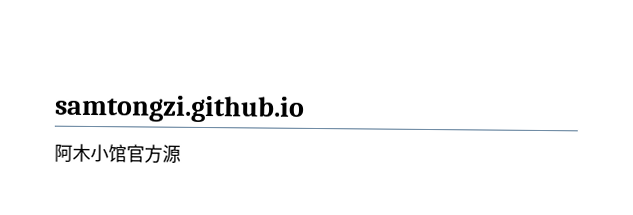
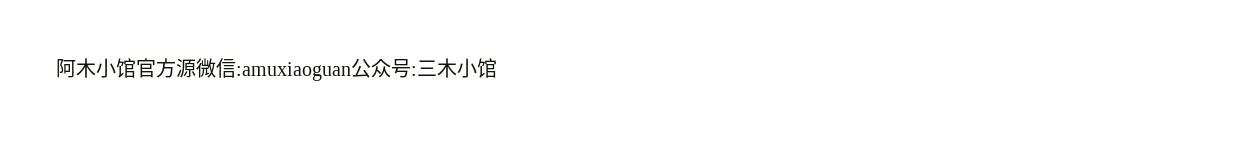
- samtongzi.github.io
- 阿木小馆官方源
+ 阿木小馆官方源微信:amuxiaoguan公众号:三木小馆

